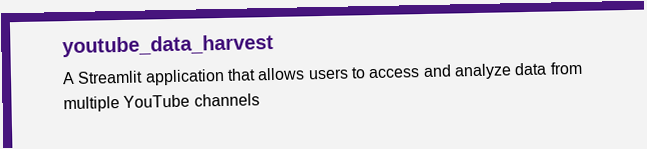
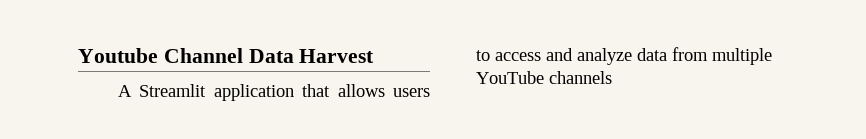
- youtube_data_harvest
+ Youtube Channel Data Harvest

